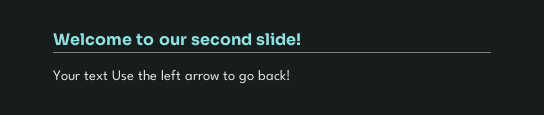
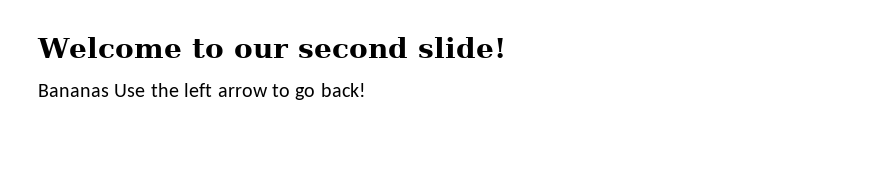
- Your text Use the left arrow to go back!
+ Bananas Use the left arrow to go back!

